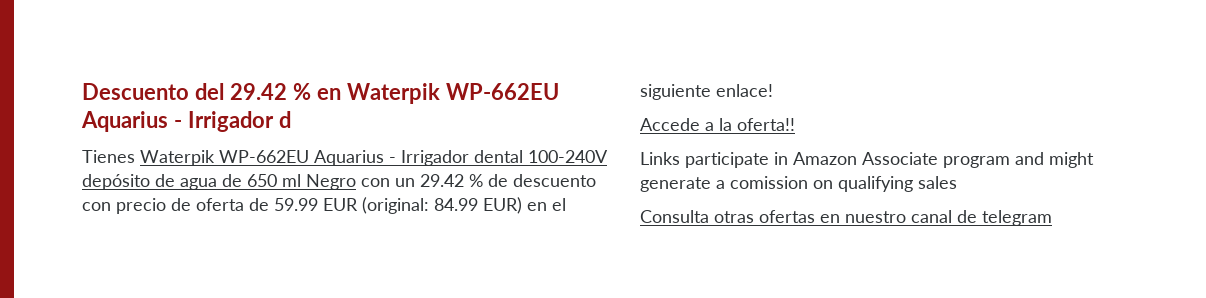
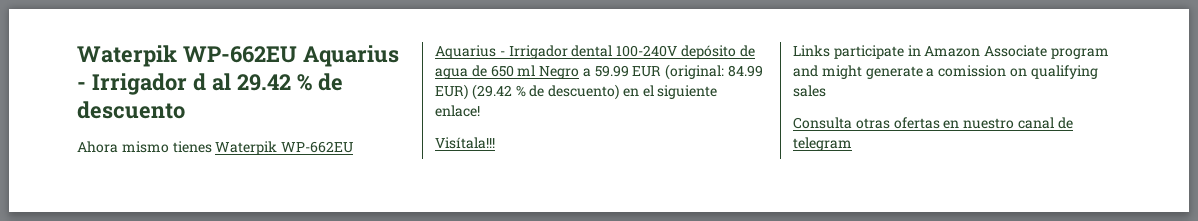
- Descuento del 29.42 % en Waterpik WP-662EU Aquarius - Irrigador d
- Tienes Waterpik WP-662EU Aquarius - Irrigador dental 100-240V depósito de agua de 650 ml Negro con un 29.42 % de descuento con precio de oferta de 59.99 EUR (original: 84.99 EUR) en el siguiente enlace!
+ Waterpik WP-662EU Aquarius - Irrigador d al 29.42 % de descuento
+ Ahora mismo tienes Waterpik WP-662EU Aquarius - Irrigador dental 100-240V depósito de agua de 650 ml Negro a 59.99 EUR (original: 84.99 EUR) (29.42 % de descuento) en el siguiente enlace!
- Accede a la oferta!!
+ Visítala!!!

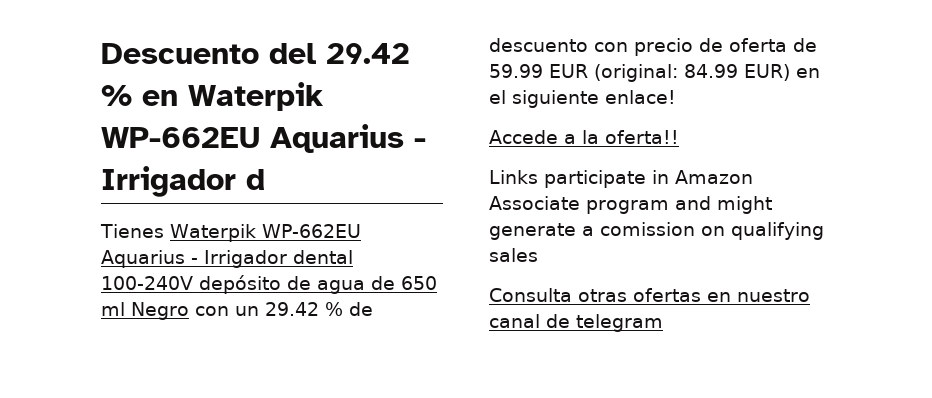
- Waterpik WP-662EU Aquarius - Irrigador d al 29.42 % de descuento
- Ahora mismo tienes Waterpik WP-662EU Aquarius - Irrigador dental 100-240V depósito de agua de 650 ml Negro a 59.99 EUR (original: 84.99 EUR) (29.42 % de descuento) en el siguiente enlace!
+ Descuento del 29.42 % en Waterpik WP-662EU Aquarius - Irrigador d
+ Tienes Waterpik WP-662EU Aquarius - Irrigador dental 100-240V depósito de agua de 650 ml Negro con un 29.42 % de descuento con precio de oferta de 59.99 EUR (original: 84.99 EUR) en el siguiente enlace!
- Visítala!!!
+ Accede a la oferta!!

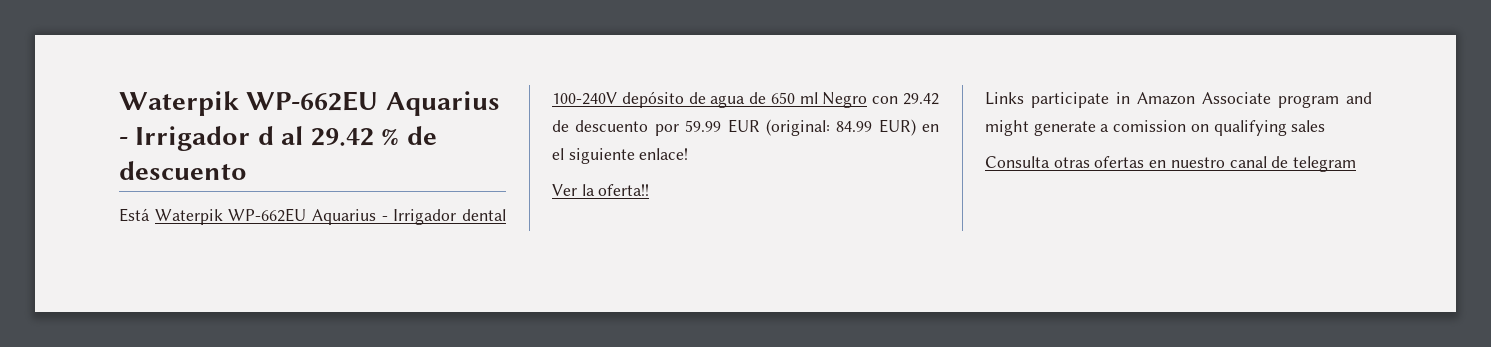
- Descuento del 29.42 % en Waterpik WP-662EU Aquarius - Irrigador d
- Tienes Waterpik WP-662EU Aquarius - Irrigador dental 100-240V depósito de agua de 650 ml Negro con un 29.42 % de descuento con precio de oferta de 59.99 EUR (original: 84.99 EUR) en el siguiente enlace!
+ Waterpik WP-662EU Aquarius - Irrigador d al 29.42 % de descuento
+ Está Waterpik WP-662EU Aquarius - Irrigador dental 100-240V depósito de agua de 650 ml Negro con 29.42 de descuento por 59.99 EUR (original: 84.99 EUR) en el siguiente enlace!
- Accede a la oferta!!
+ Ver la oferta!!

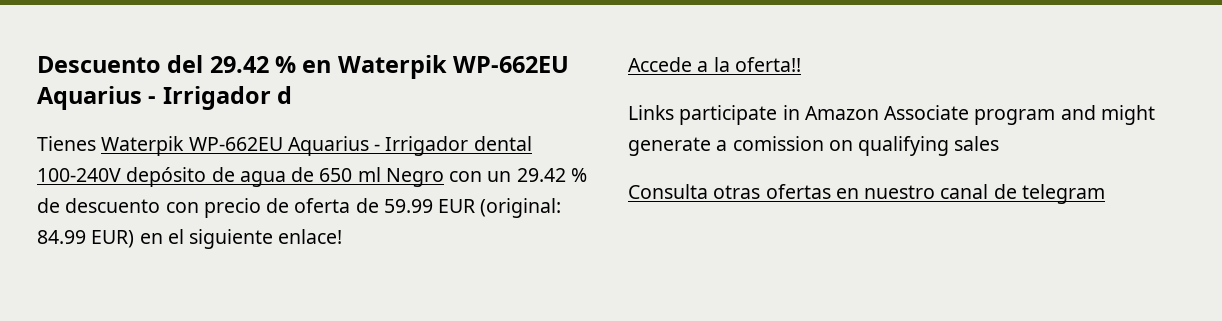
- Waterpik WP-662EU Aquarius - Irrigador d al 29.42 % de descuento
- Está Waterpik WP-662EU Aquarius - Irrigador dental 100-240V depósito de agua de 650 ml Negro con 29.42 de descuento por 59.99 EUR (original: 84.99 EUR) en el siguiente enlace!
+ Descuento del 29.42 % en Waterpik WP-662EU Aquarius - Irrigador d
+ Tienes Waterpik WP-662EU Aquarius - Irrigador dental 100-240V depósito de agua de 650 ml Negro con un 29.42 % de descuento con precio de oferta de 59.99 EUR (original: 84.99 EUR) en el siguiente enlace!
- Ver la oferta!!
+ Accede a la oferta!!

